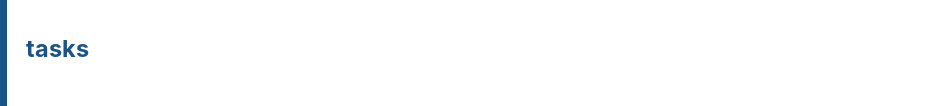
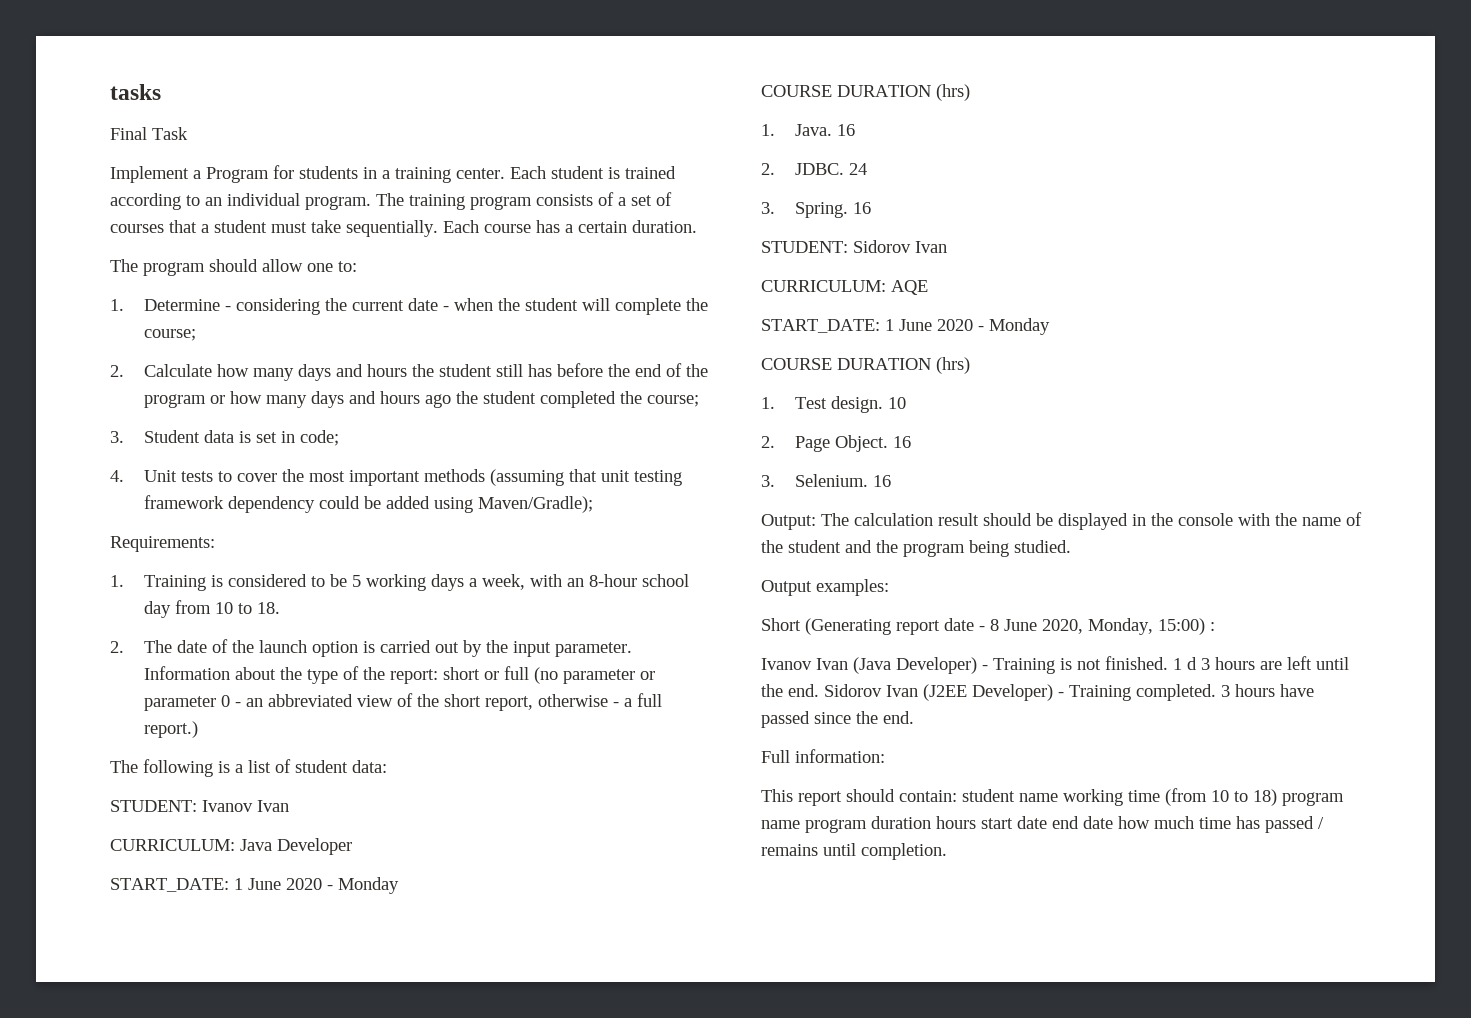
+ Final Task
+ Implement a Program for students in a training center. Each student is trained according to an individual program. The training program consists of a set of courses that a student must take sequentially. Each course has a certain duration.
+ The program should allow one to:
+ 1. Determine - considering the current date - when the student will complete the course;
+ 2. Calculate how many days and hours the student still has before the end of the program or how many days and hours ago the student completed the course;
+ 3. Student data is set in code;
+ 4. Unit tests to cover the most important methods (assuming that unit testing framework dependency could be added using Maven/Gradle);
+ Requirements:
+ 1. Training is considered to be 5 working days a week, with an 8-hour school day from 10 to 18.
+ 2. The date of the launch option is carried out by the input parameter. Information about the type of the report: short or full (no parameter or parameter 0 - an abbreviated view of the short report, otherwise - a full report.)
+ The following is a list of student data:
+ STUDENT: Ivanov Ivan
+ CURRICULUM: Java Developer
+ START_DATE: 1 June 2020 - Monday
+ COURSE DURATION (hrs)
+ 1. Java. 16
+ 2. JDBC. 24
+ 3. Spring. 16
+ STUDENT: Sidorov Ivan
+ CURRICULUM: AQE
+ START_DATE: 1 June 2020 - Monday
+ COURSE DURATION (hrs)
+ 1. Test design. 10
+ 2. Page Object. 16
+ 3. Selenium. 16
+ Output: The calculation result should be displayed in the console with the name of the student and the program being studied.
+ Output examples:
+ Short (Generating report date - 8 June 2020, Monday, 15:00) :
+ Ivanov Ivan (Java Developer) - Training is not finished. 1 d 3 hours are left until the end. Sidorov Ivan (J2EE Developer) - Training completed. 3 hours have passed since the end.
+ Full information:
+ This report should contain: student name working time (from 10 to 18) program name program duration hours start date end date how much time has passed / remains until completion.

